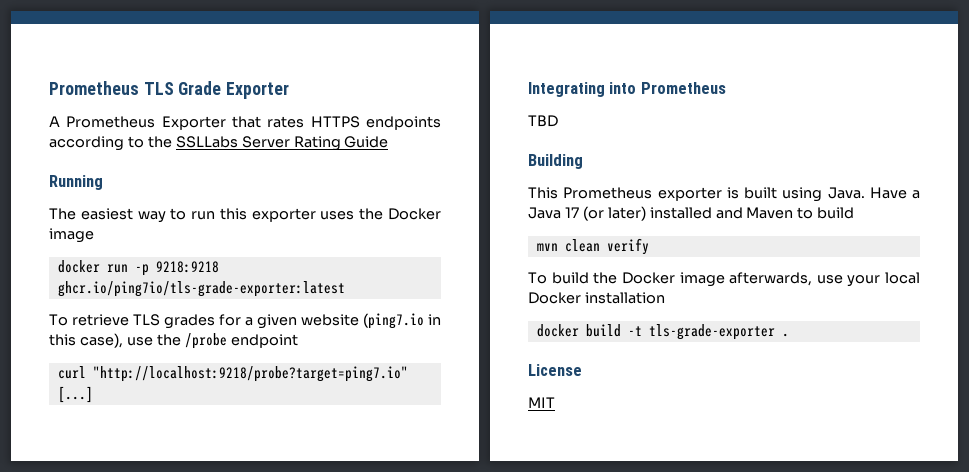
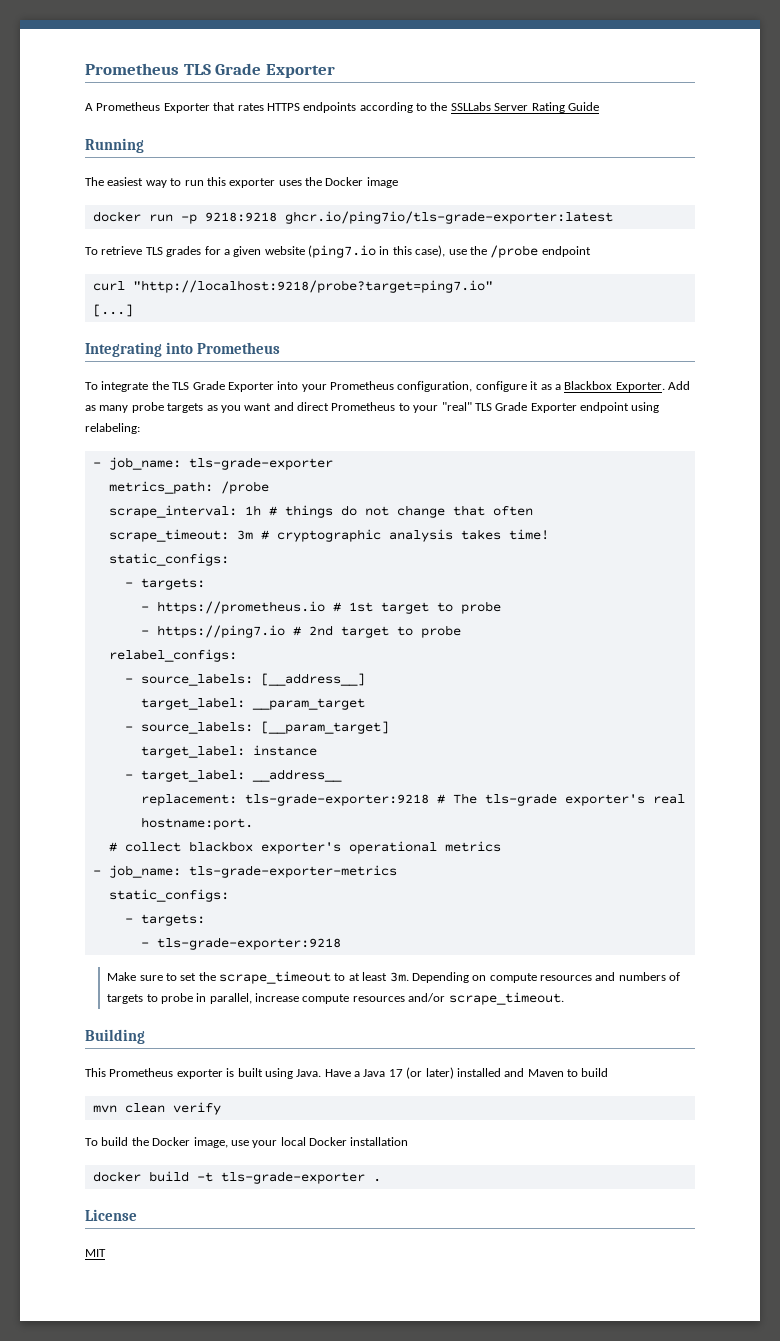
- TBD
+ To integrate the TLS Grade Exporter into your Prometheus configuration, configure it as a Blackbox Exporter. Add as many probe targets as you want and direct Prometheus to your "real" TLS Grade Exporter endpoint using relabeling:
+ - job_name: tls-grade-exporter
+ metrics_path: /probe
+ scrape_interval: 1h # things do not change that often
+ scrape_timeout: 3m # cryptographic analysis takes time!
+ static_configs:
+ - targets:
+ - https://prometheus.io # 1st target to probe
+ - https://ping7.io # 2nd target to probe
+ relabel_configs:
+ - source_labels: [__address__]
+ target_label: __param_target
+ - source_labels: [__param_target]
+ target_label: instance
+ - target_label: __address__
+ replacement: tls-grade-exporter:9218 # The tls-grade exporter's real hostname:port.
+ # collect blackbox exporter's operational metrics
+ - job_name: tls-grade-exporter-metrics
+ static_configs:
+ - targets:
+ - tls-grade-exporter:9218
+ Make sure to set the scrape_timeout to at least 3m. Depending on compute resources and numbers of targets to probe in parallel, increase compute resources and/or scrape_timeout.
- To build the Docker image afterwards, use your local Docker installation
+ To build the Docker image, use your local Docker installation

